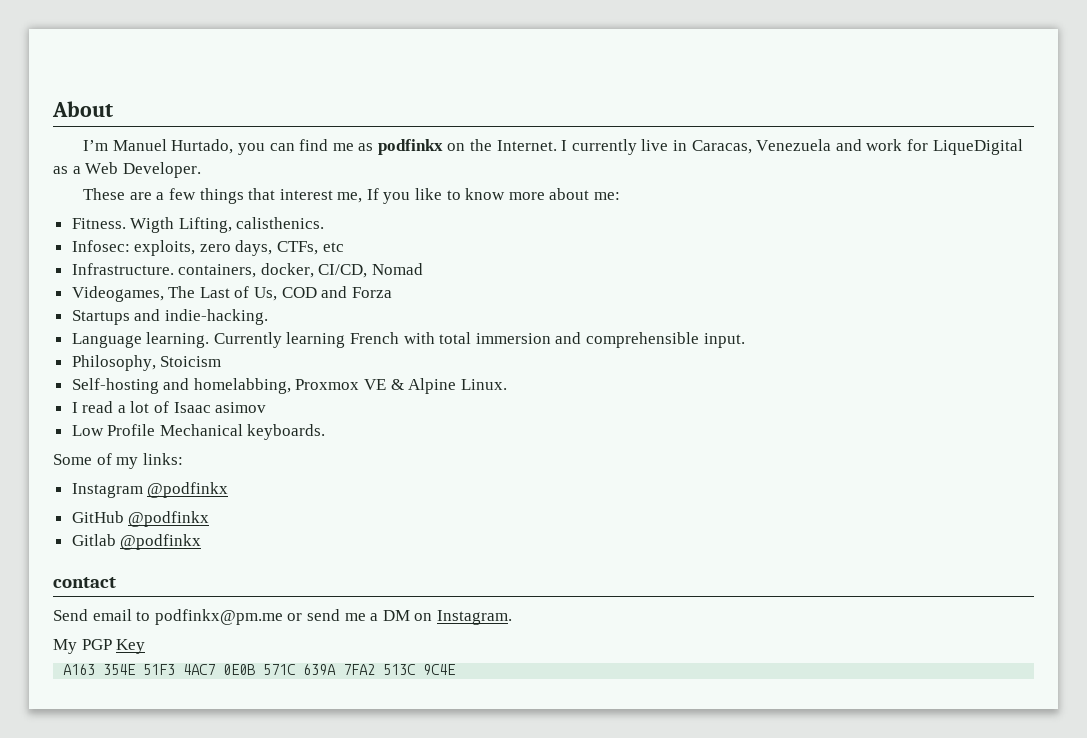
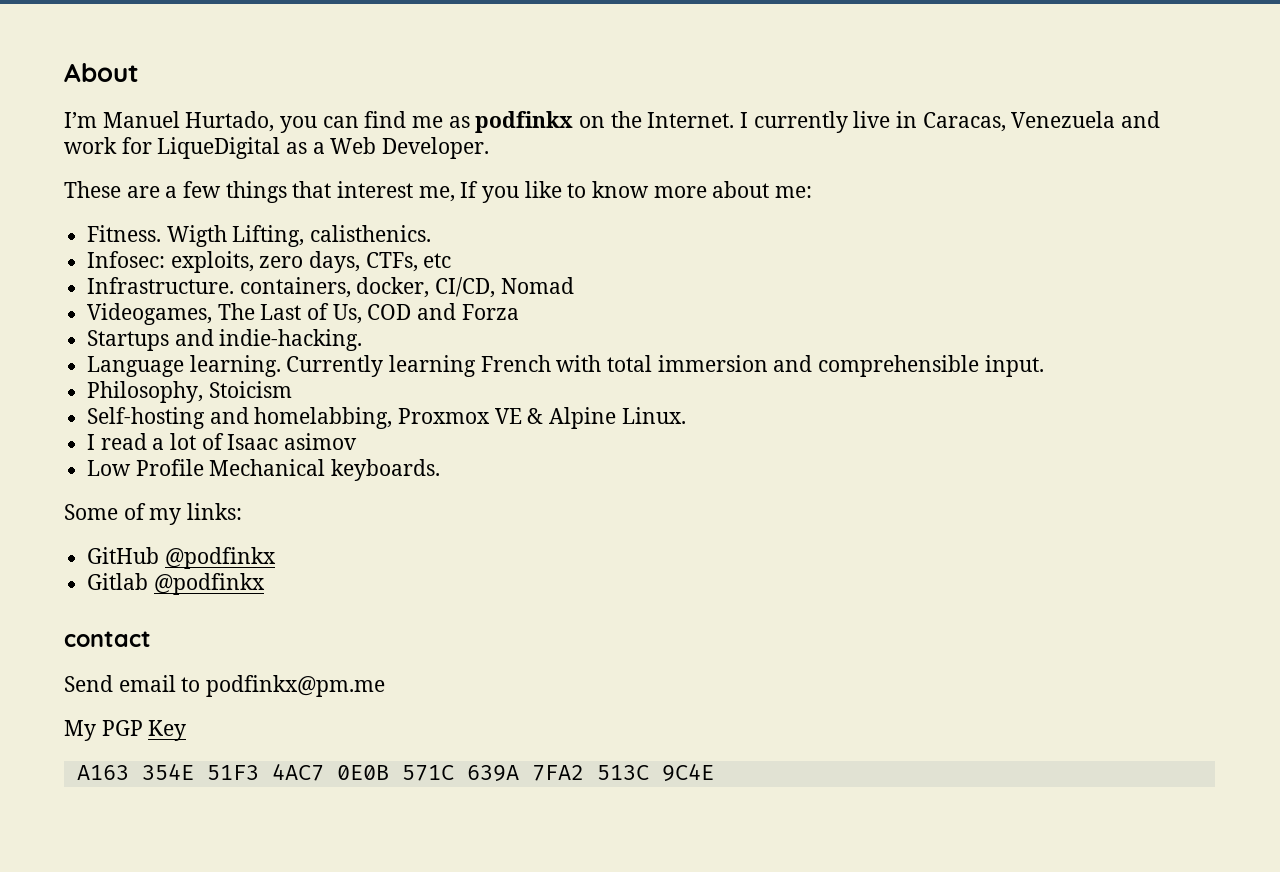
- Instagram @podfinkx
- Send email to podfinkx@pm.me or send me a DM on Instagram.
+ Send email to podfinkx@pm.me

